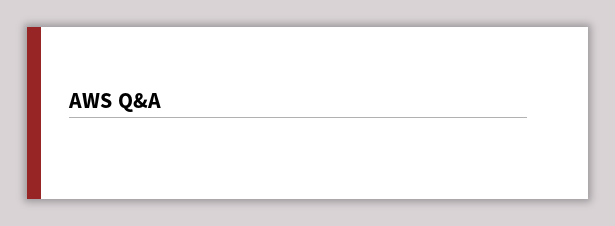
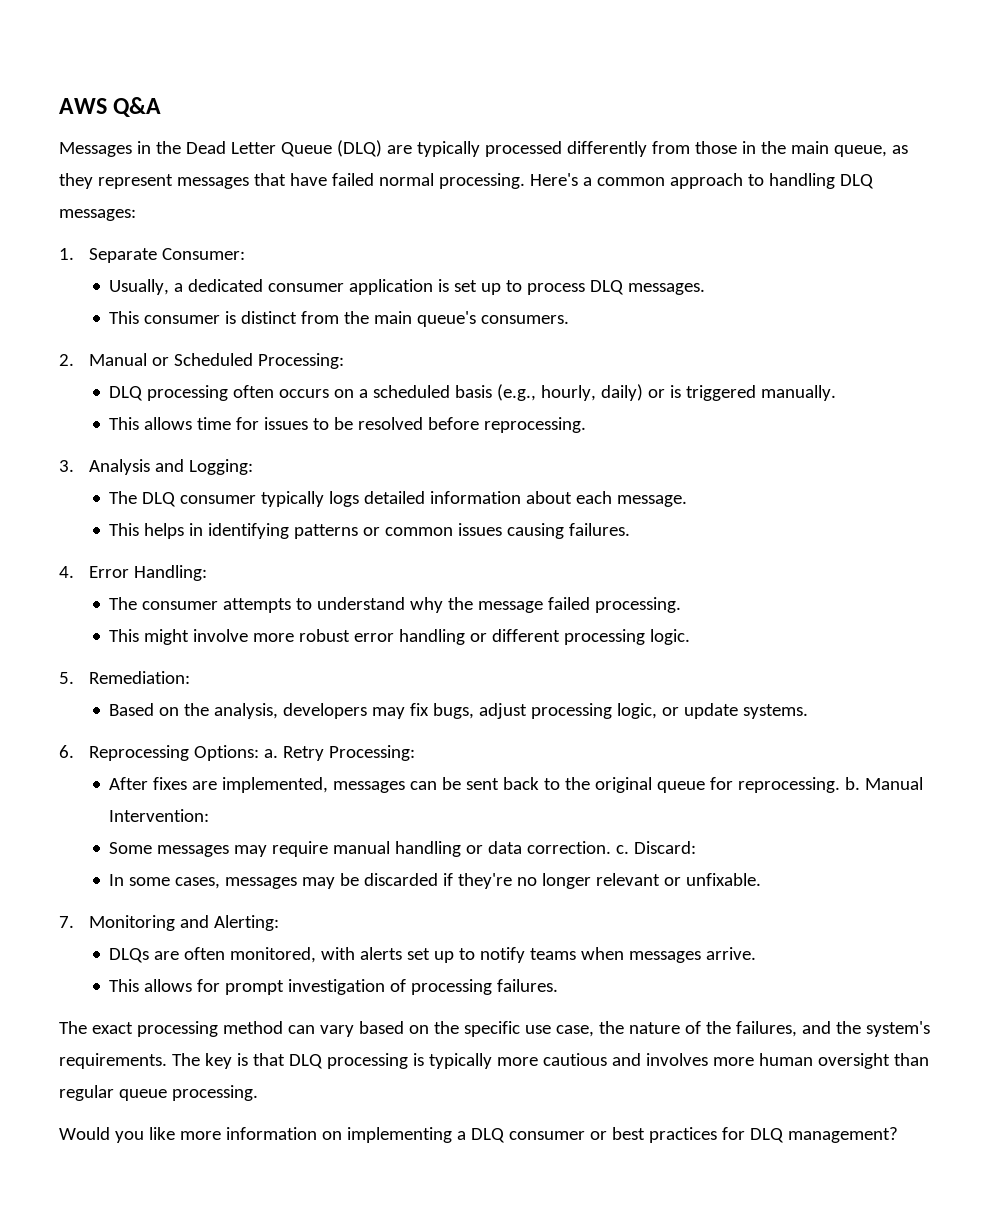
+ Messages in the Dead Letter Queue (DLQ) are typically processed differently from those in the main queue, as they represent messages that have failed normal processing. Here's a common approach to handling DLQ messages:
+ 1. Separate Consumer:
+ Usually, a dedicated consumer application is set up to process DLQ messages.
+ This consumer is distinct from the main queue's consumers.
+ 2. Manual or Scheduled Processing:
+ DLQ processing often occurs on a scheduled basis (e.g., hourly, daily) or is triggered manually.
+ This allows time for issues to be resolved before reprocessing.
+ 3. Analysis and Logging:
+ The DLQ consumer typically logs detailed information about each message.
+ This helps in identifying patterns or common issues causing failures.
+ 4. Error Handling:
+ The consumer attempts to understand why the message failed processing.
+ This might involve more robust error handling or different processing logic.
+ 5. Remediation:
+ Based on the analysis, developers may fix bugs, adjust processing logic, or update systems.
+ 6. Reprocessing Options: a. Retry Processing:
+ After fixes are implemented, messages can be sent back to the original queue for reprocessing. b. Manual Intervention:
+ Some messages may require manual handling or data correction. c. Discard:
+ In some cases, messages may be discarded if they're no longer relevant or unfixable.
+ 7. Monitoring and Alerting:
+ DLQs are often monitored, with alerts set up to notify teams when messages arrive.
+ This allows for prompt investigation of processing failures.
+ The exact processing method can vary based on the specific use case, the nature of the failures, and the system's requirements. The key is that DLQ processing is typically more cautious and involves more human oversight than regular queue processing.
+ Would you like more information on implementing a DLQ consumer or best practices for DLQ management?

